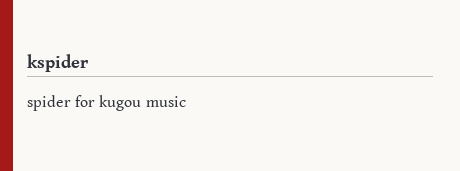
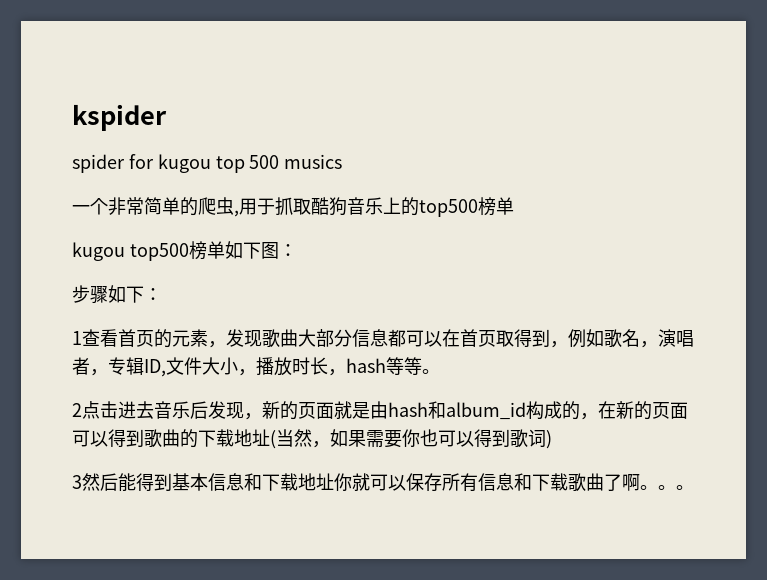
- spider for kugou music
+ spider for kugou top 500 musics
+ 一个非常简单的爬虫,用于抓取酷狗音乐上的top500榜单
+ kugou top500榜单如下图：
+ 步骤如下：
+ 1查看首页的元素，发现歌曲大部分信息都可以在首页取得到，例如歌名，演唱者，专辑ID,文件大小，播放时长，hash等等。
+ 2点击进去音乐后发现，新的页面就是由hash和album_id构成的，在新的页面可以得到歌曲的下载地址(当然，如果需要你也可以得到歌词)
+ 3然后能得到基本信息和下载地址你就可以保存所有信息和下载歌曲了啊。。。

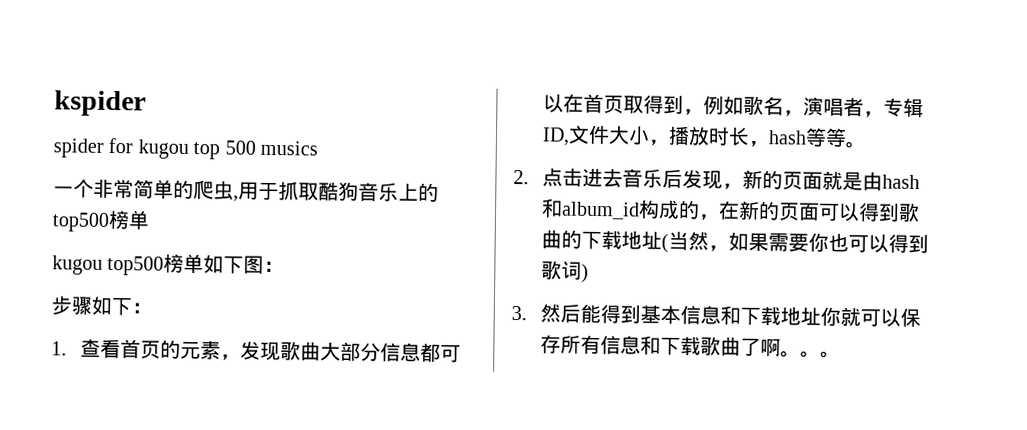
- 1查看首页的元素，发现歌曲大部分信息都可以在首页取得到，例如歌名，演唱者，专辑ID,文件大小，播放时长，hash等等。
+ 1.查看首页的元素，发现歌曲大部分信息都可以在首页取得到，例如歌名，演唱者，专辑ID,文件大小，播放时长，hash等等。
- 2点击进去音乐后发现，新的页面就是由hash和album_id构成的，在新的页面可以得到歌曲的下载地址(当然，如果需要你也可以得到歌词)
+ 2.点击进去音乐后发现，新的页面就是由hash和album_id构成的，在新的页面可以得到歌曲的下载地址(当然，如果需要你也可以得到歌词)
- 3然后能得到基本信息和下载地址你就可以保存所有信息和下载歌曲了啊。
+ 3.然后能得到基本信息和下载地址你就可以保存所有信息和下载歌曲了啊。

